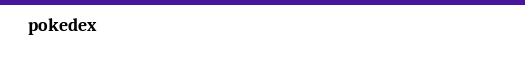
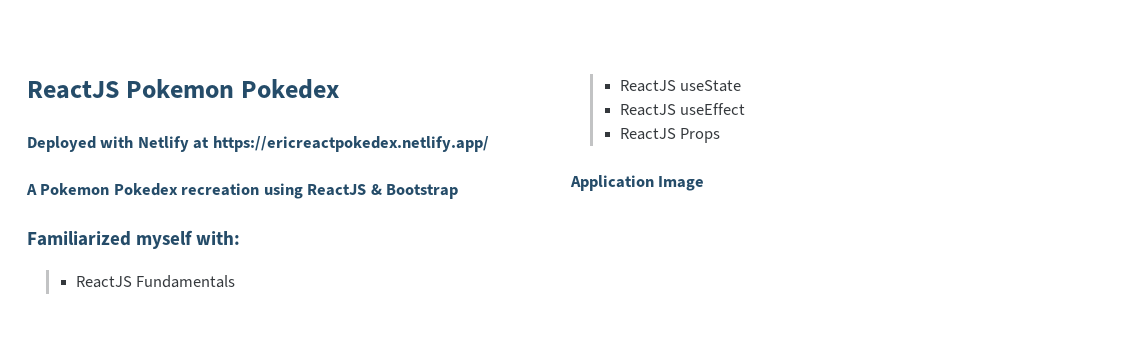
- pokedex
+ ReactJS Pokemon Pokedex
+ Deployed with Netlify at https://ericreactpokedex.netlify.app/
+ A Pokemon Pokedex recreation using ReactJS & Bootstrap
+ Familiarized myself with:
+ ReactJS Fundamentals
+ ReactJS useState
+ ReactJS useEffect
+ ReactJS Props
+ Application Image

